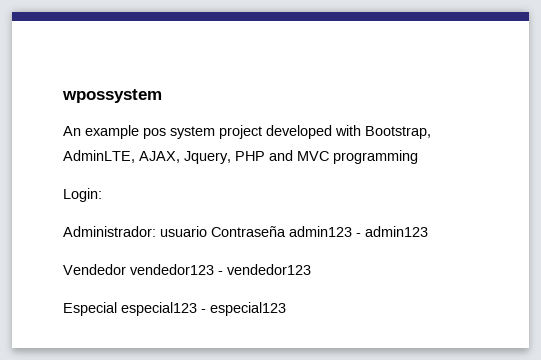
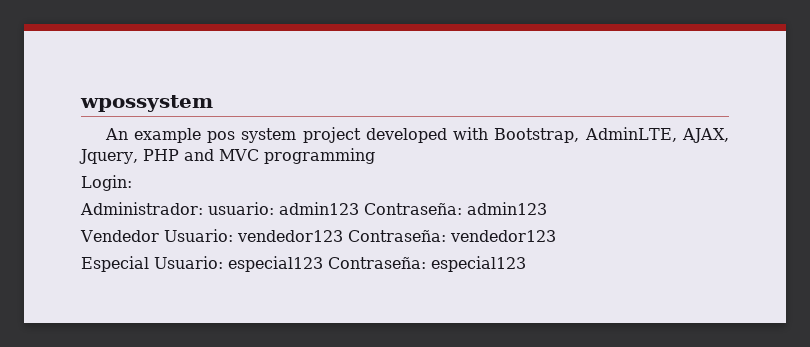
- Administrador: usuario Contraseña admin123 - admin123
+ Administrador: usuario: admin123 Contraseña: admin123
- Vendedor vendedor123 - vendedor123
+ Vendedor Usuario: vendedor123 Contraseña: vendedor123
- Especial especial123 - especial123
+ Especial Usuario: especial123 Contraseña: especial123

